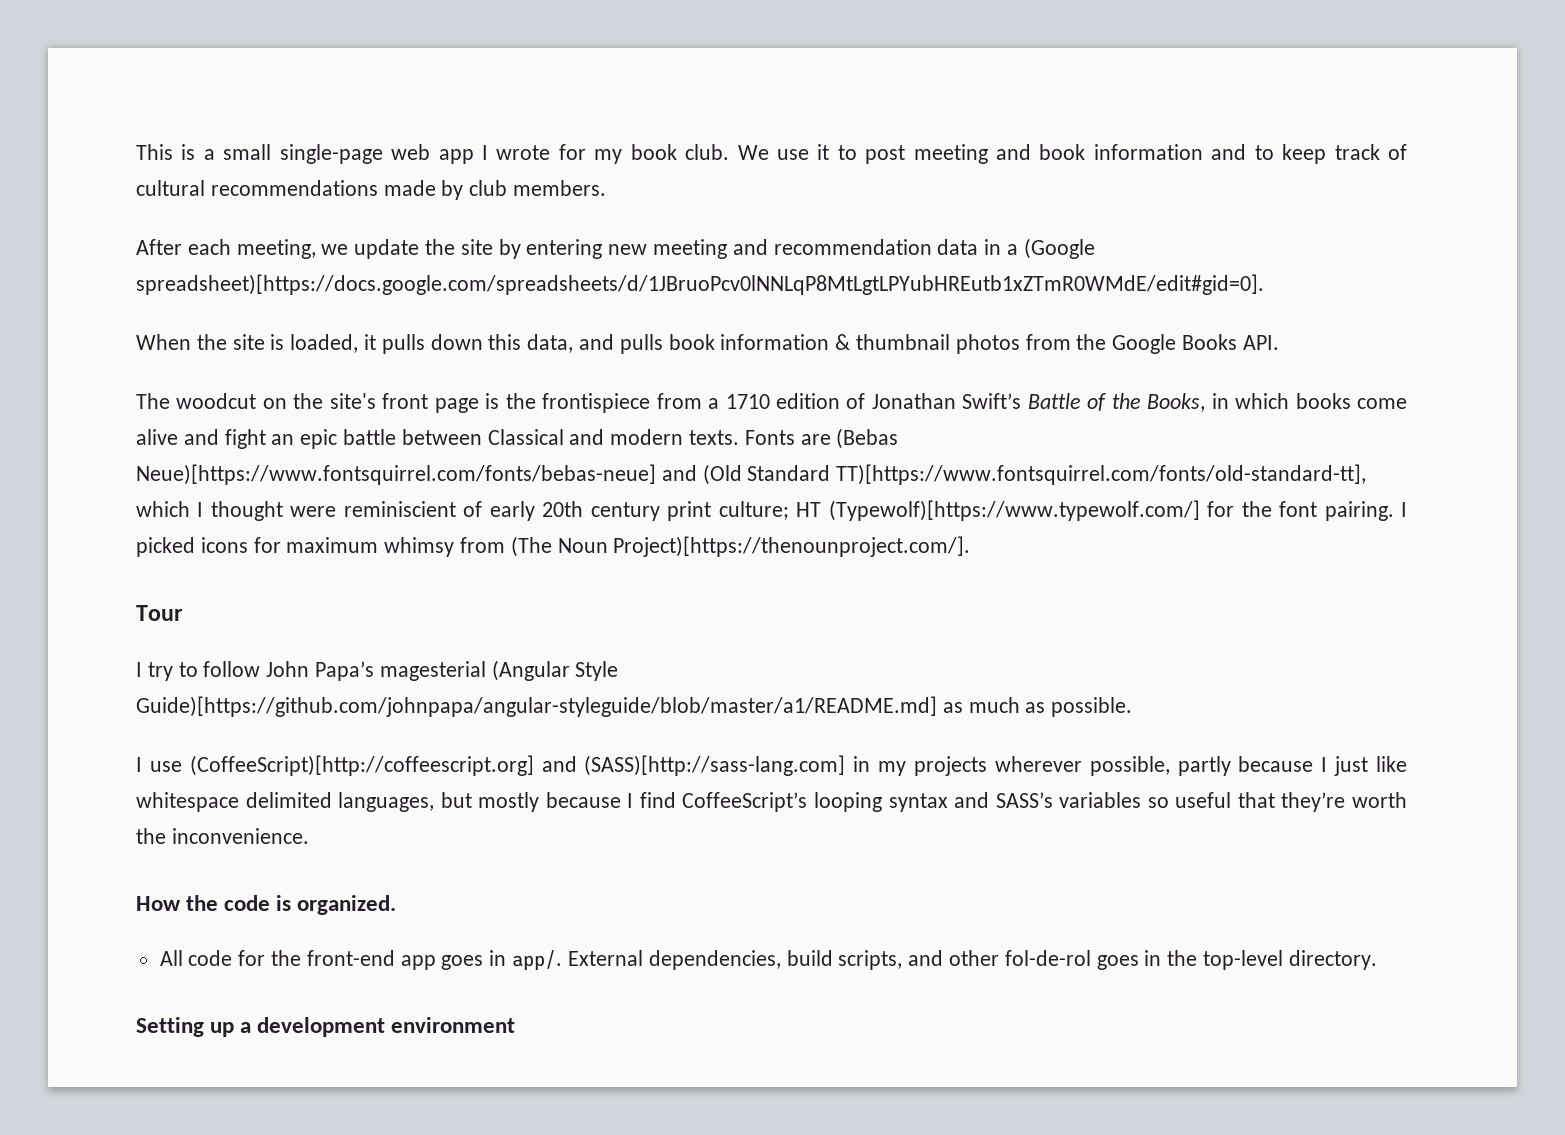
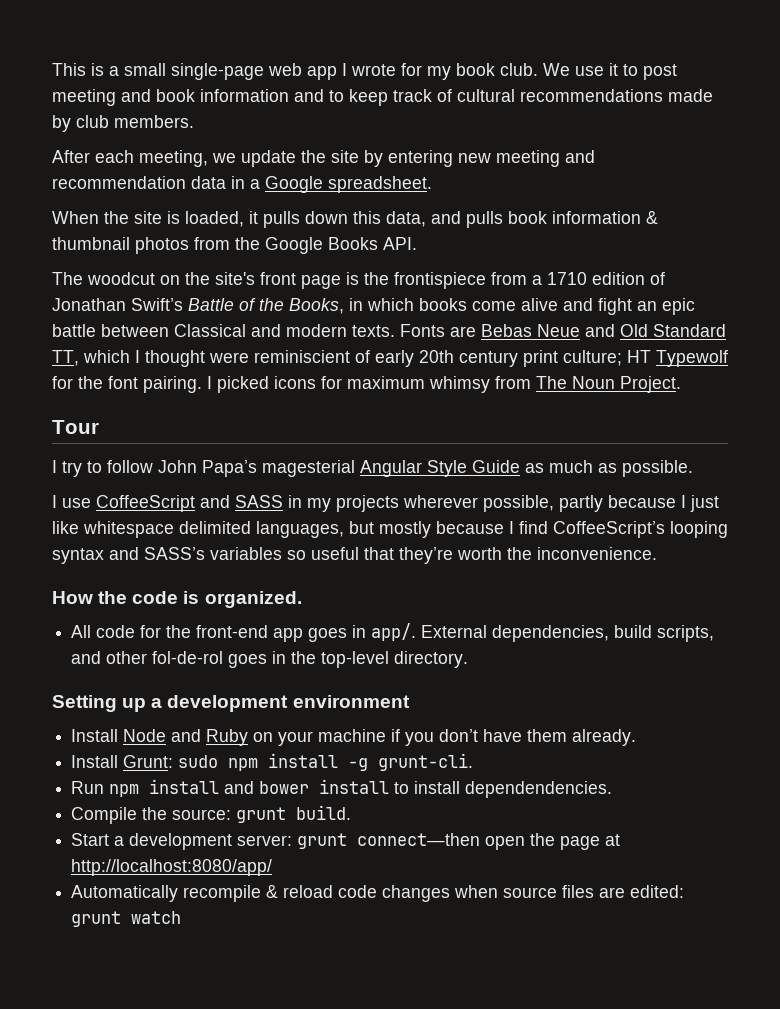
- After each meeting, we update the site by entering new meeting and recommendation data in a (Google spreadsheet)[https://docs.google.com/spreadsheets/d/1JBruoPcv0lNNLqP8MtLgtLPYubHREutb1xZTmR0WMdE/edit#gid=0].
+ After each meeting, we update the site by entering new meeting and recommendation data in a Google spreadsheet.
- Fonts are (Bebas Neue)[https://www.fontsquirrel.com/fonts/bebas-neue] and (Old Standard TT)[https://www.fontsquirrel.com/fonts/old-standard-tt], which I thought were reminiscient of early 20th century print culture; HT (Typewolf)[https://www.typewolf.com/] for the font pairing.
+ Fonts are Bebas Neue and Old Standard TT, which I thought were reminiscient of early 20th century print culture; HT Typewolf for the font pairing.
- I picked icons for maximum whimsy from (The Noun Project)[https://thenounproject.com/].
+ I picked icons for maximum whimsy from The Noun Project.
- I try to follow John Papa’s magesterial (Angular Style Guide)[https://github.com/johnpapa/angular-styleguide/blob/master/a1/README.md] as much as possible.
+ I try to follow John Papa’s magesterial Angular Style Guide as much as possible.
- I use (CoffeeScript)[http://coffeescript.org] and (SASS)[http://sass-lang.com] in my projects wherever possible, partly because I just like whitespace delimited languages, but mostly because I find CoffeeScript’s looping syntax and SASS’s variables so useful that they’re worth the inconvenience.
+ I use CoffeeScript and SASS in my projects wherever possible, partly because I just like whitespace delimited languages, but mostly because I find CoffeeScript’s looping syntax and SASS’s variables so useful that they’re worth the inconvenience.
+ Install Node and Ruby on your machine if you don’t have them already.
+ Install Grunt: sudo npm install -g grunt-cli.
+ Run npm install and bower install to install dependendencies.
+ Compile the source: grunt build.
+ Start a development server: grunt connect—then open the page at http://localhost:8080/app/
+ Automatically recompile & reload code changes when source files are edited: grunt watch

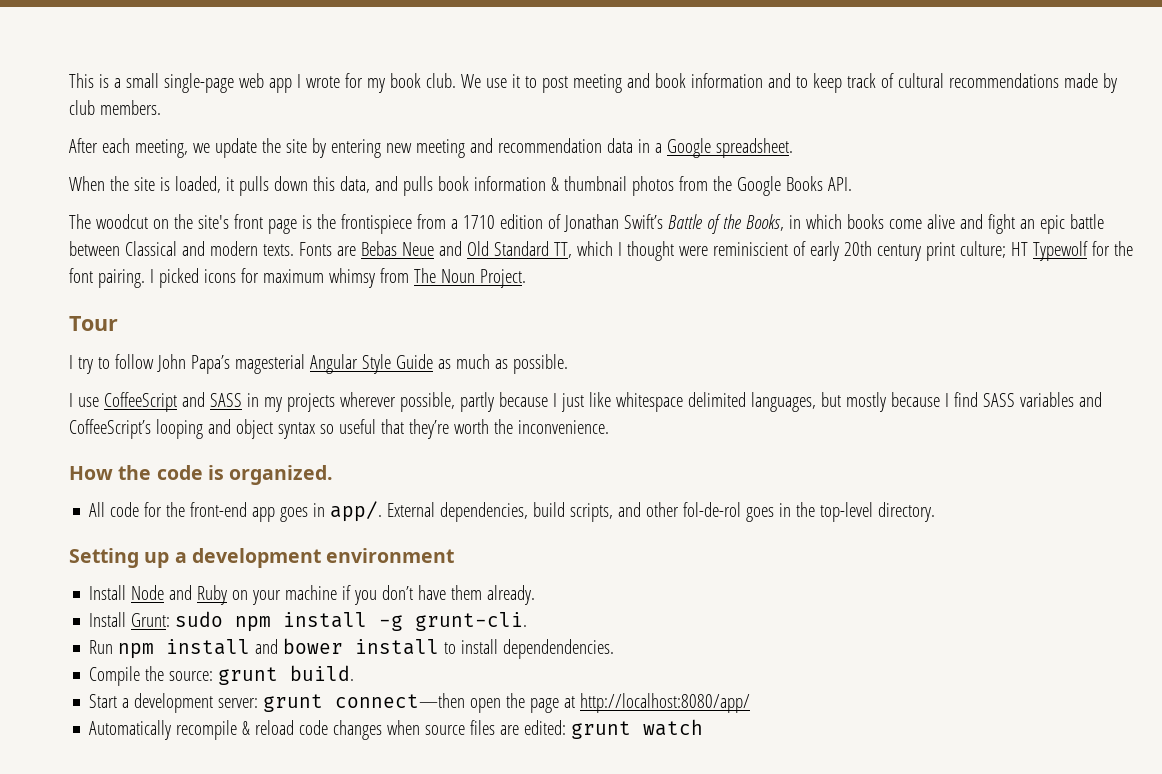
- I use CoffeeScript and SASS in my projects wherever possible, partly because I just like whitespace delimited languages, but mostly because I find CoffeeScript’s looping syntax and SASS’s variables so useful that they’re worth the inconvenience.
+ I use CoffeeScript and SASS in my projects wherever possible, partly because I just like whitespace delimited languages, but mostly because I find SASS variables and CoffeeScript’s looping and object syntax so useful that they’re worth the inconvenience.

